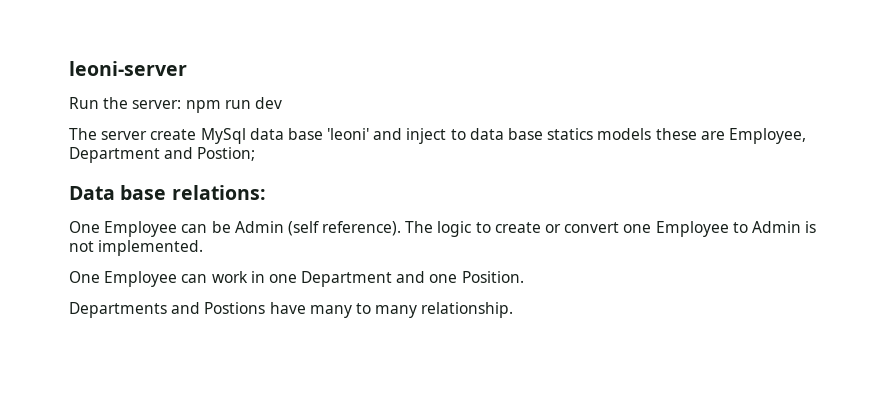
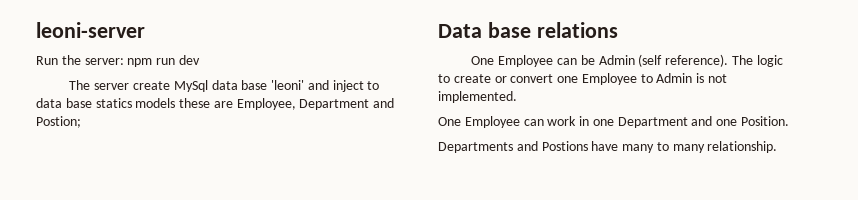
- Data base relations:
+ Data base relations

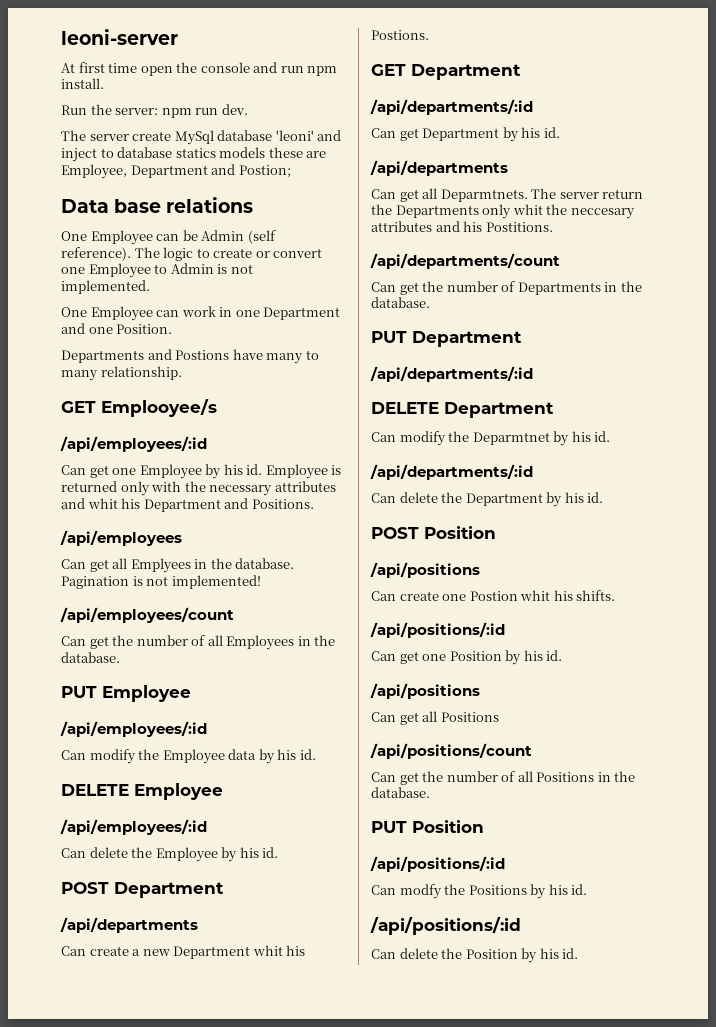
+ At first time open the console and run npm install.
- Run the server: npm run dev
+ Run the server: npm run dev.
- The server create MySql data base 'leoni' and inject to data base statics models these are Employee, Department and Postion;
+ The server create MySql database 'leoni' and inject to database statics models these are Employee, Department and Postion;
+ GET Emplooyee/s
+ /api/employees/:id
+ Can get one Employee by his id. Employee is returned only with the necessary attributes and whit his Department and Positions.
+ /api/employees
+ Can get all Emplyees in the database. Pagination is not implemented!
+ /api/employees/count
+ Can get the number of all Employees in the database.
+ PUT Employee
+ /api/employees/:id
+ Can modify the Employee data by his id.
+ DELETE Employee
+ /api/employees/:id
+ Can delete the Employee by his id.
+ POST Department
+ /api/departments
+ Can create a new Department whit his Postions.
+ GET Department
+ /api/departments/:id
+ Can get Department by his id.
+ /api/departments
+ Can get all Deparmtnets. The server return the Departments only whit the neccesary attributes and his Postitions.
+ /api/departments/count
+ Can get the number of Departments in the database.
+ PUT Department
+ /api/departments/:id
+ DELETE Department
+ Can modify the Deparmtnet by his id.
+ /api/departments/:id
+ Can delete the Department by his id.
+ POST Position
+ /api/positions
+ Can create one Postion whit his shifts.
+ /api/positions/:id
+ Can get one Position by his id.
+ /api/positions
+ Can get all Positions
+ /api/positions/count
+ Can get the number of all Positions in the database.
+ PUT Position
+ /api/positions/:id
+ Can modfy the Positions by his id.
+ /api/positions/:id
+ Can delete the Position by his id.

